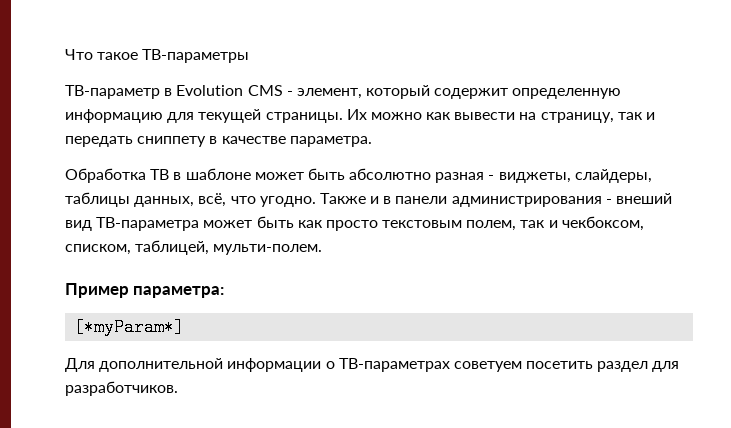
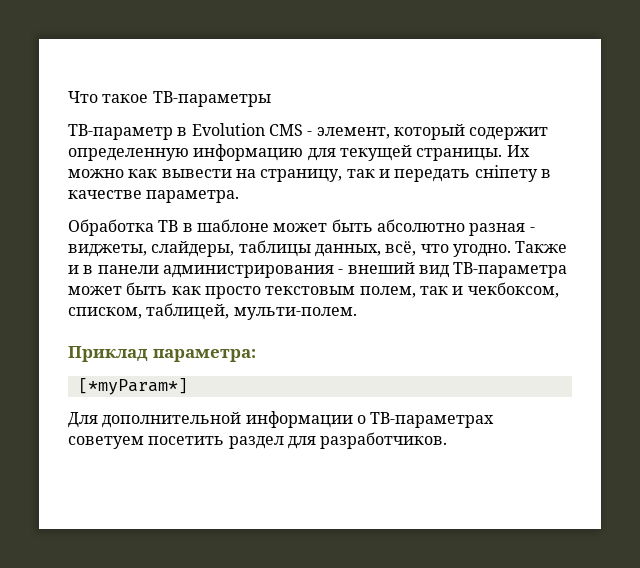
- Их можно как вывести на страницу, так и передать сниппету в качестве параметра.
+ Их можно как вывести на страницу, так и передать сніпету в качестве параметра.
- Пример параметра:
+ Приклад параметра:

